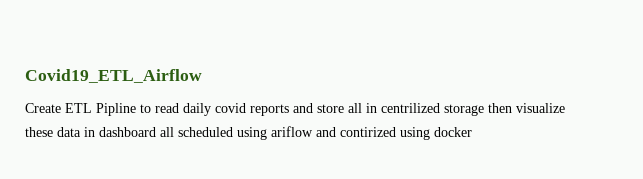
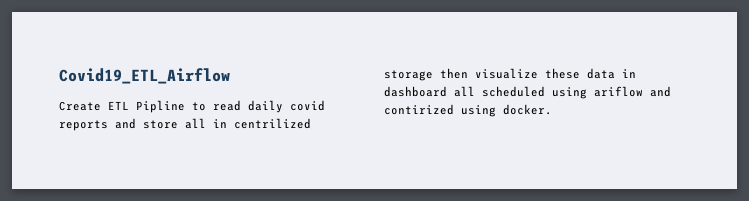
- Create ETL Pipline to read daily covid reports and store all in centrilized storage then visualize these data in dashboard all scheduled using ariflow and contirized using docker
+ Create ETL Pipline to read daily covid reports and store all in centrilized storage then visualize these data in dashboard all scheduled using ariflow and contirized using docker.

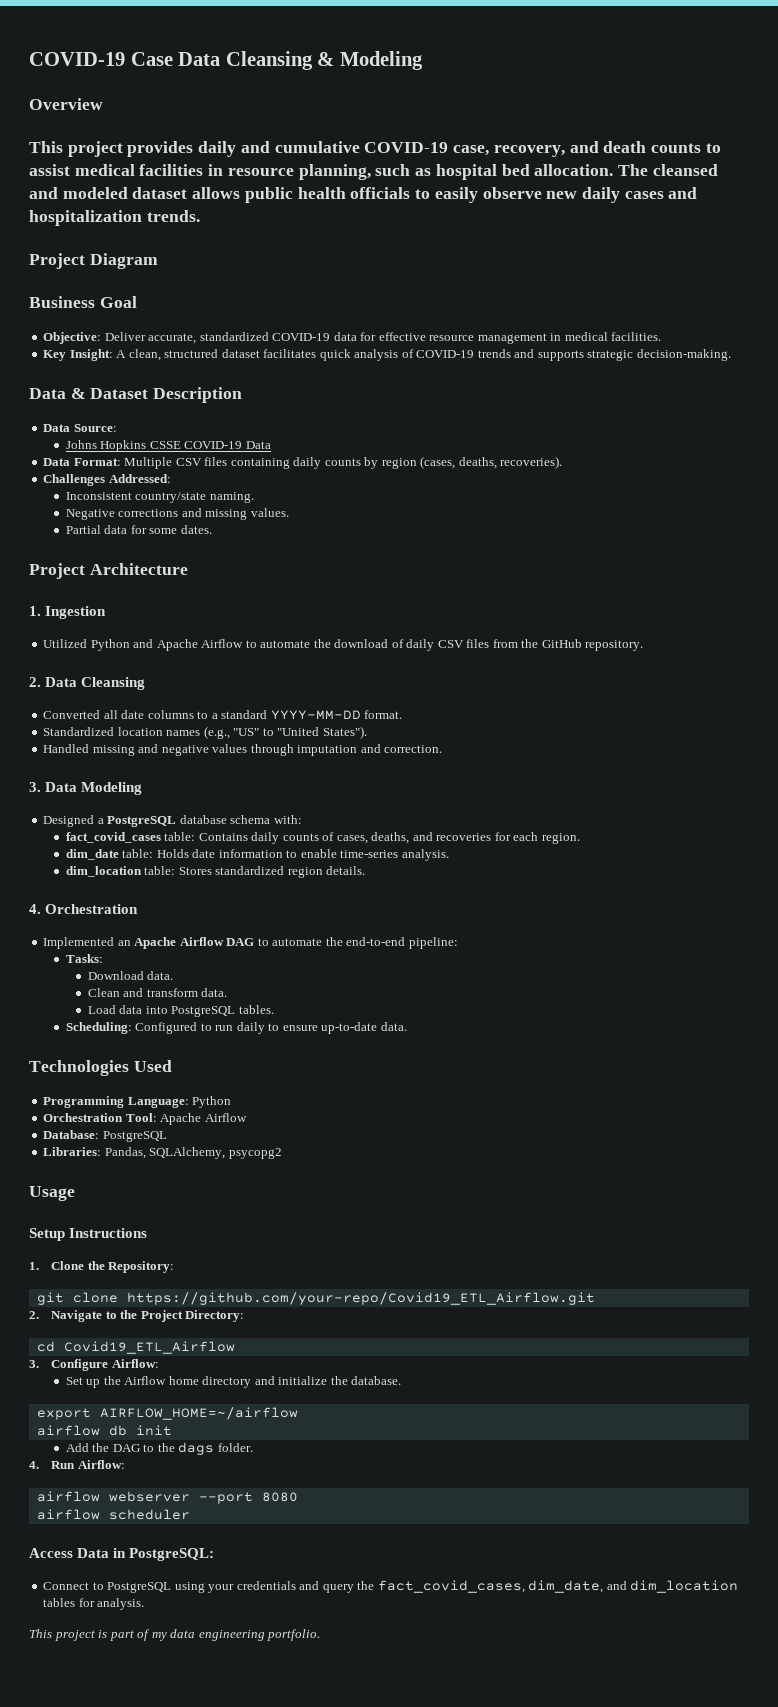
- Covid19_ETL_Airflow
- Create ETL Pipline to read daily covid reports and store all in centrilized storage then visualize these data in dashboard all scheduled using ariflow and contirized using docker.
+ COVID-19 Case Data Cleansing & Modeling
+ Overview
+ This project provides daily and cumulative COVID-19 case, recovery, and death counts to assist medical facilities in resource planning, such as hospital bed allocation. The cleansed and modeled dataset allows public health officials to easily observe new daily cases and hospitalization trends.
+ Project Diagram
+ Business Goal
+ Objective: Deliver accurate, standardized COVID-19 data for effective resource management in medical facilities.
+ Key Insight: A clean, structured dataset facilitates quick analysis of COVID-19 trends and supports strategic decision-making.
+ Data & Dataset Description
+ Data Source:
+ Johns Hopkins CSSE COVID-19 Data
+ Data Format: Multiple CSV files containing daily counts by region (cases, deaths, recoveries).
+ Challenges Addressed:
+ Inconsistent country/state naming.
+ Negative corrections and missing values.
+ Partial data for some dates.
+ Project Architecture
+ 1. Ingestion
+ Utilized Python and Apache Airflow to automate the download of daily CSV files from the GitHub repository.
+ 2. Data Cleansing
+ Converted all date columns to a standard YYYY-MM-DD format.
+ Standardized location names (e.g., "US" to "United States").
+ Handled missing and negative values through imputation and correction.
+ 3. Data Modeling
+ Designed a PostgreSQL database schema with:
+ fact_covid_cases table: Contains daily counts of cases, deaths, and recoveries for each region.
+ dim_date table: Holds date information to enable time-series analysis.
+ dim_location table: Stores standardized region details.
+ 4. Orchestration
+ Implemented an Apache Airflow DAG to automate the end-to-end pipeline:
+ Tasks:
+ Download data.
+ Clean and transform data.
+ Load data into PostgreSQL tables.
+ Scheduling: Configured to run daily to ensure up-to-date data.
+ Technologies Used
+ Programming Language: Python
+ Orchestration Tool: Apache Airflow
+ Database: PostgreSQL
+ Libraries: Pandas, SQLAlchemy, psycopg2
+ Usage
+ Setup Instructions
+ 1. Clone the Repository:
+ git clone https://github.com/your-repo/Covid19_ETL_Airflow.git
+ 2. Navigate to the Project Directory:
+ cd Covid19_ETL_Airflow
+ 3. Configure Airflow:
+ Set up the Airflow home directory and initialize the database.
+ export AIRFLOW_HOME=~/airflow
+ airflow db init
+ Add the DAG to the dags folder.
+ 4. Run Airflow:
+ airflow webserver --port 8080
+ airflow scheduler
+ Access Data in PostgreSQL:
+ Connect to PostgreSQL using your credentials and query the fact_covid_cases, dim_date, and dim_location tables for analysis.
+ This project is part of my data engineering portfolio.

